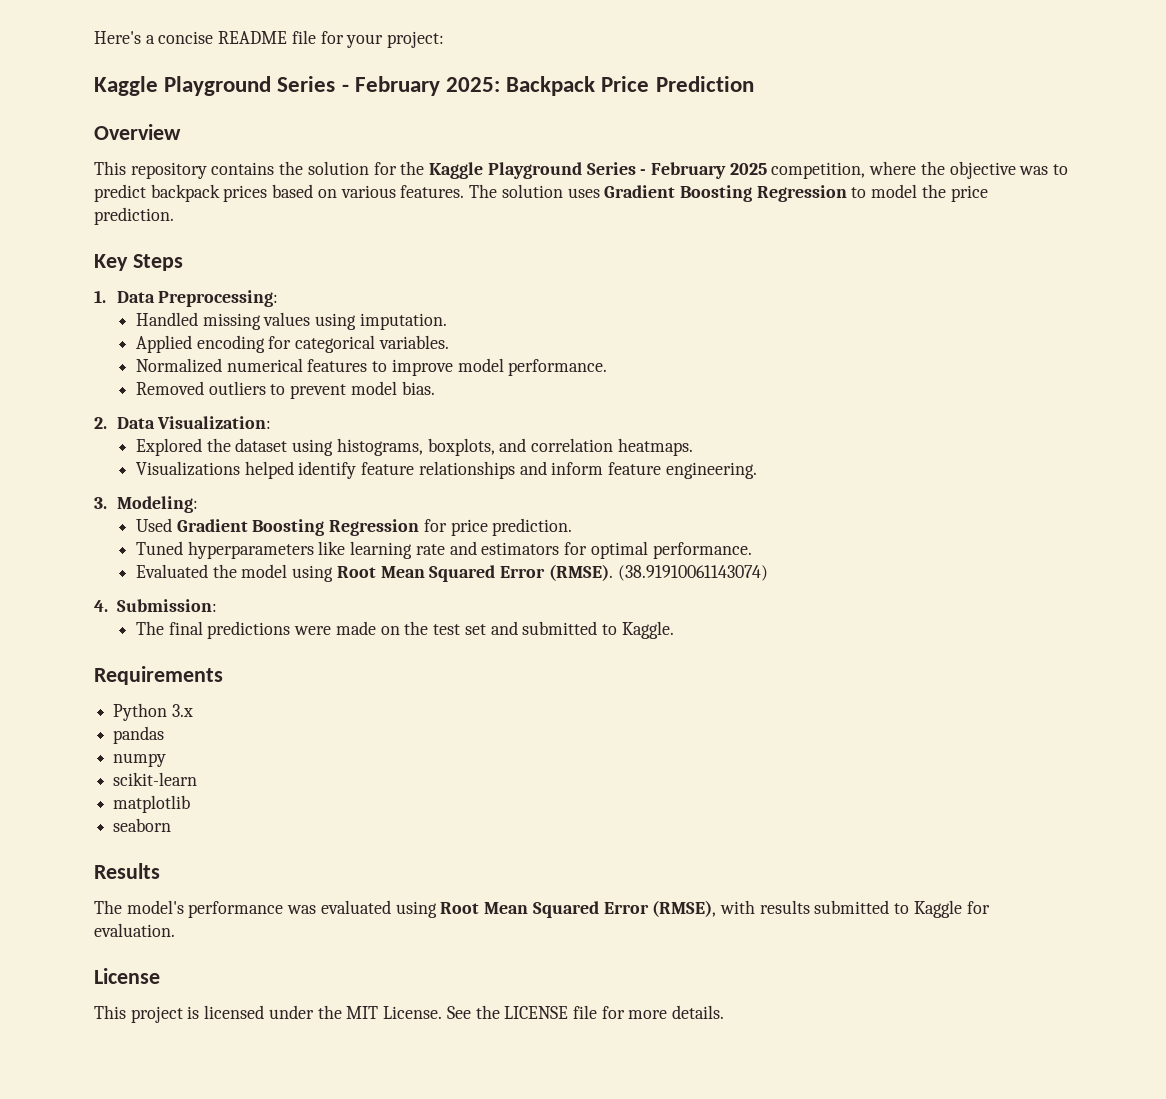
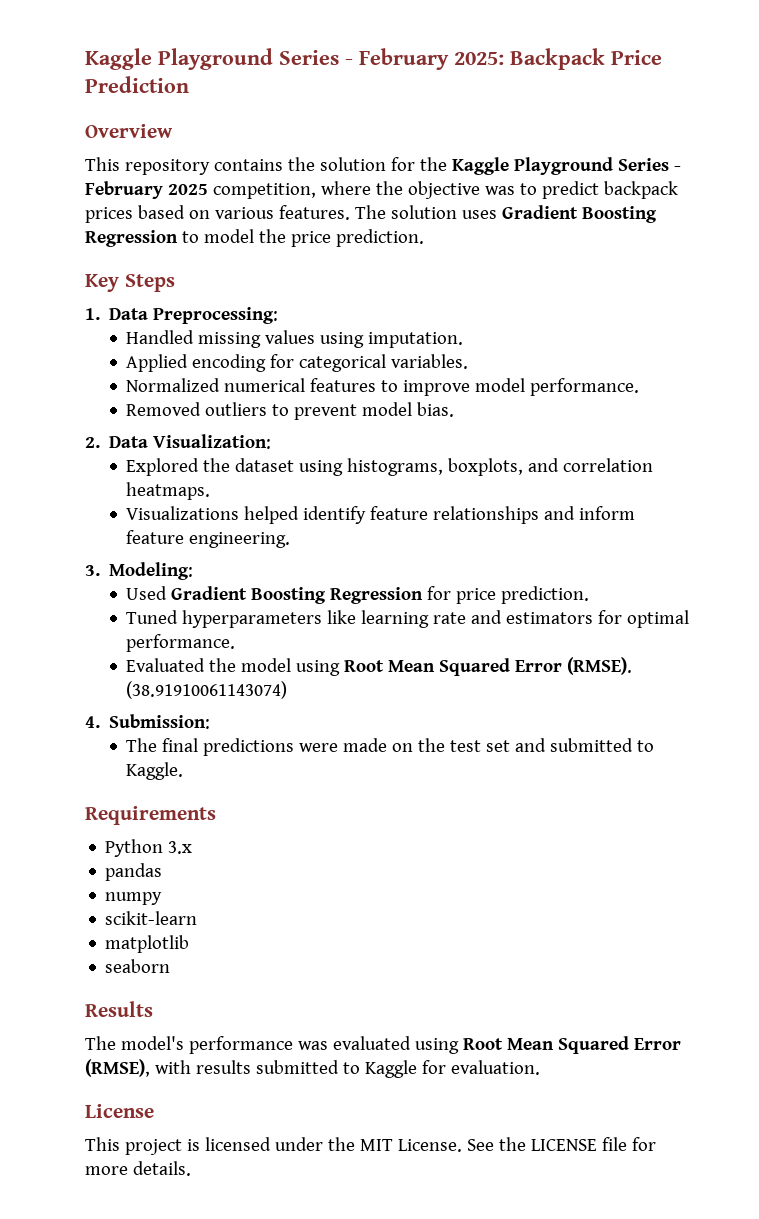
- Here's a concise README file for your project:

